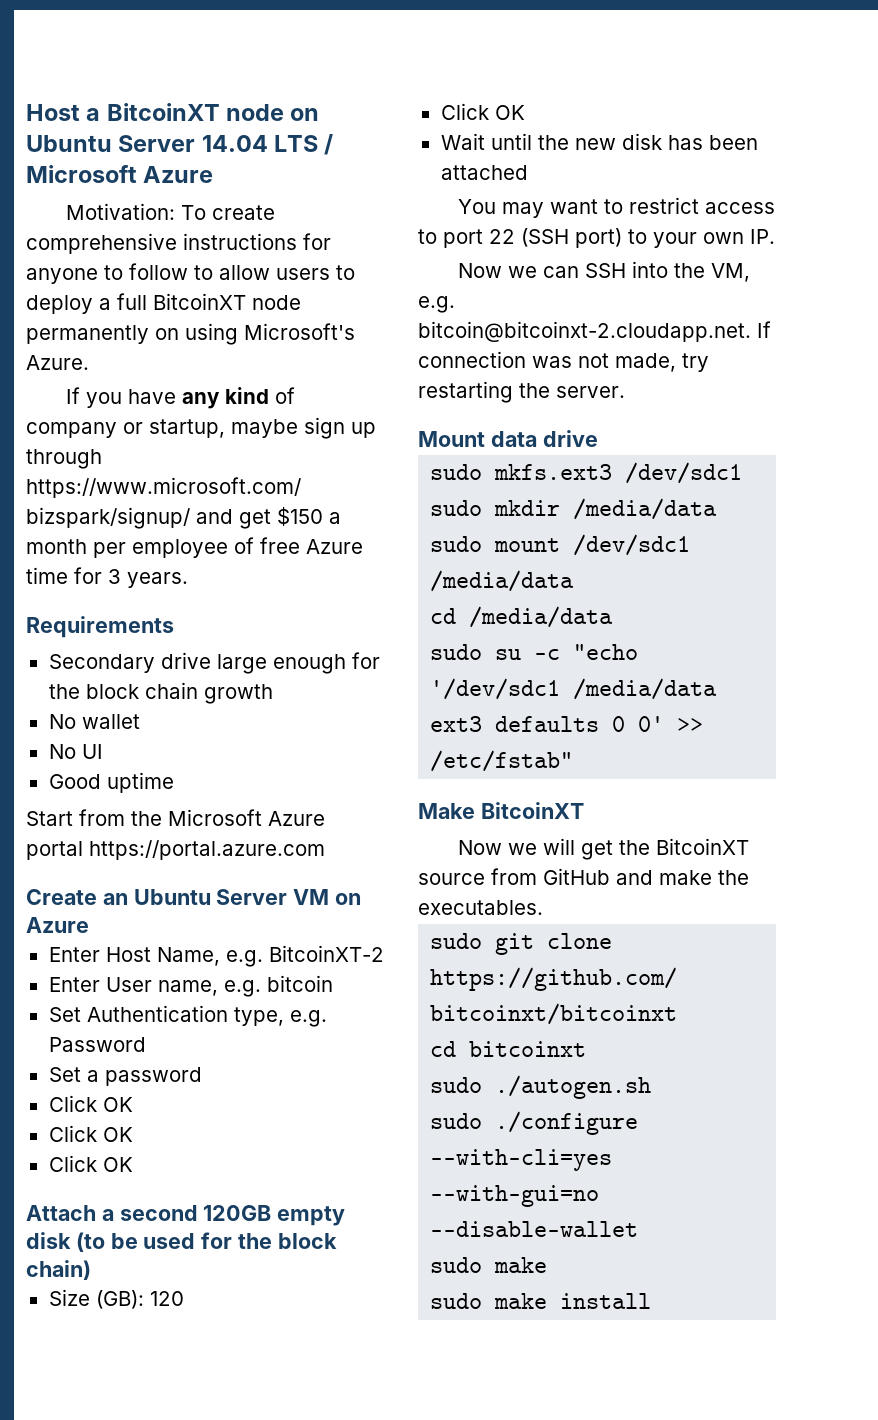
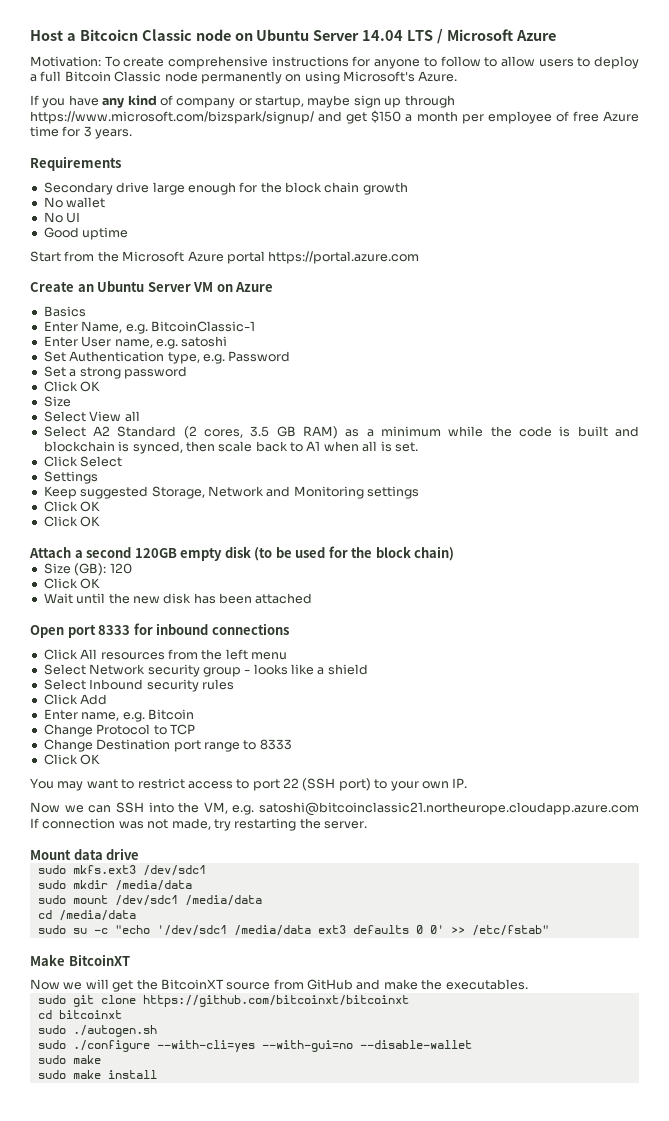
- Host a BitcoinXT node on Ubuntu Server 14.04 LTS / Microsoft Azure
+ Host a Bitcoicn Classic node on Ubuntu Server 14.04 LTS / Microsoft Azure
- Motivation: To create comprehensive instructions for anyone to follow to allow users to deploy a full BitcoinXT node permanently on using Microsoft's Azure.
+ Motivation: To create comprehensive instructions for anyone to follow to allow users to deploy a full Bitcoin Classic node permanently on using Microsoft's Azure.
- Enter Host Name, e.g. BitcoinXT-2
+ Basics
+ Enter Name, e.g. BitcoinClassic-1
- Enter User name, e.g. bitcoin
+ Enter User name, e.g. satoshi
- Set a password
+ Set a strong password
  Click OK
+ Size
+ Select View all
+ Select A2 Standard (2 cores, 3.5 GB RAM) as a minimum while the code is built and blockchain is synced, then scale back to A1 when all is set.
+ Click Select
+ Settings
+ Keep suggested Storage, Network and Monitoring settings
+ Open port 8333 for inbound connections
+ Click All resources from the left menu
+ Select Network security group - looks like a shield
+ Select Inbound security rules
+ Click Add
+ Enter name, e.g. Bitcoin
+ Change Protocol to TCP
+ Change Destination port range to 8333
+ Click OK
- Now we can SSH into the VM, e.g. bitcoin@bitcoinxt-2.cloudapp.net. If connection was not made, try restarting the server.
+ Now we can SSH into the VM, e.g. satoshi@bitcoinclassic21.northeurope.cloudapp.azure.com If connection was not made, try restarting the server.

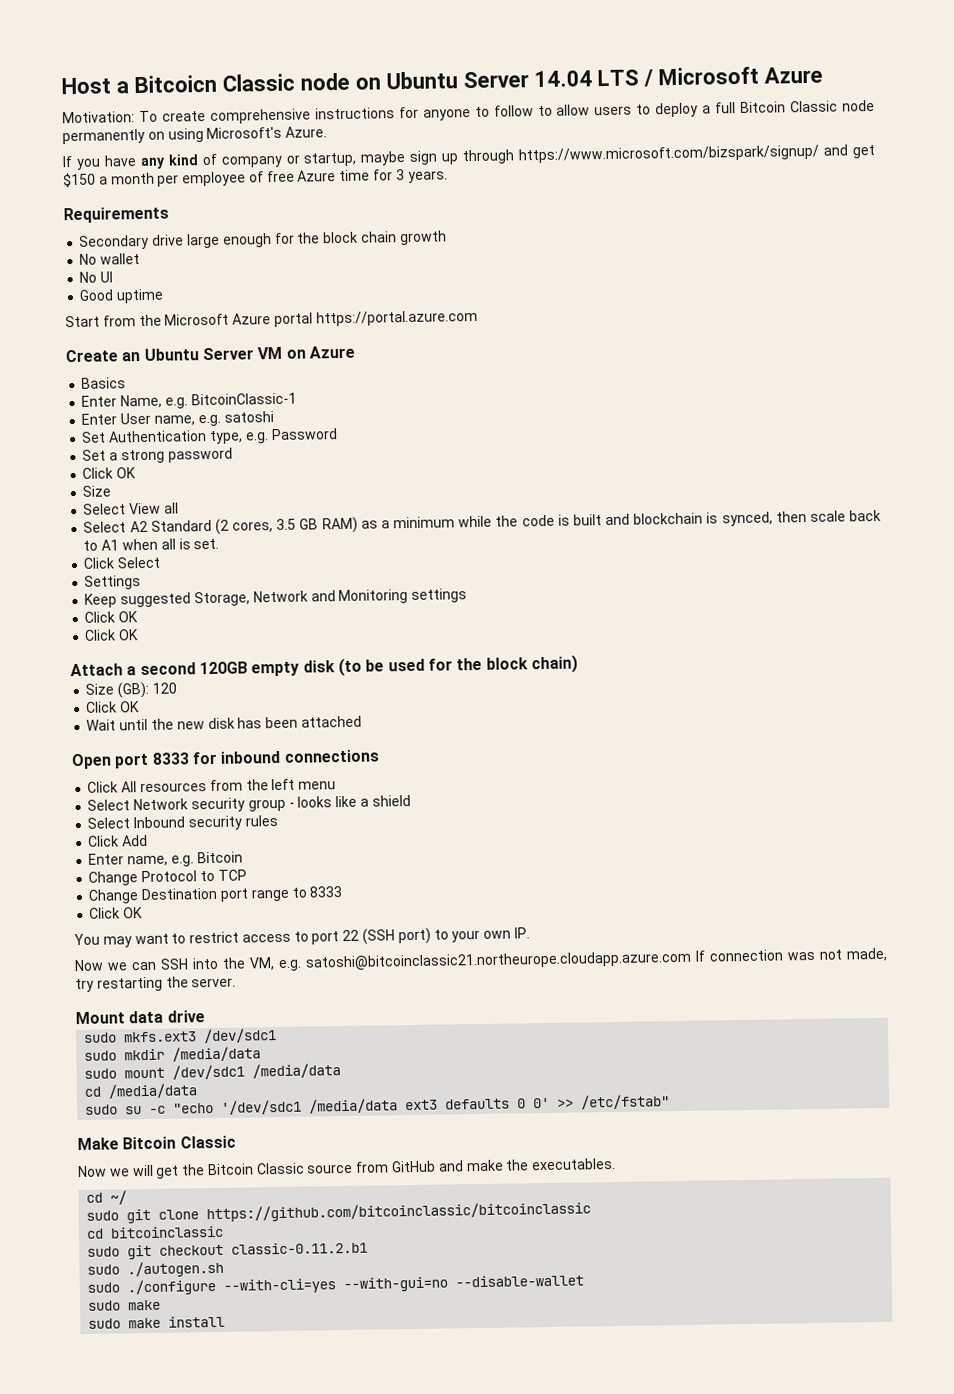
- Make BitcoinXT
+ Make Bitcoin Classic
- Now we will get the BitcoinXT source from GitHub and make the executables.
+ Now we will get the Bitcoin Classic source from GitHub and make the executables.
+ cd ~/
- sudo git clone https://github.com/bitcoinxt/bitcoinxt
- cd bitcoinxt
+ sudo git clone https://github.com/bitcoinclassic/bitcoinclassic
+ cd bitcoinclassic
+ sudo git checkout classic-0.11.2.b1

